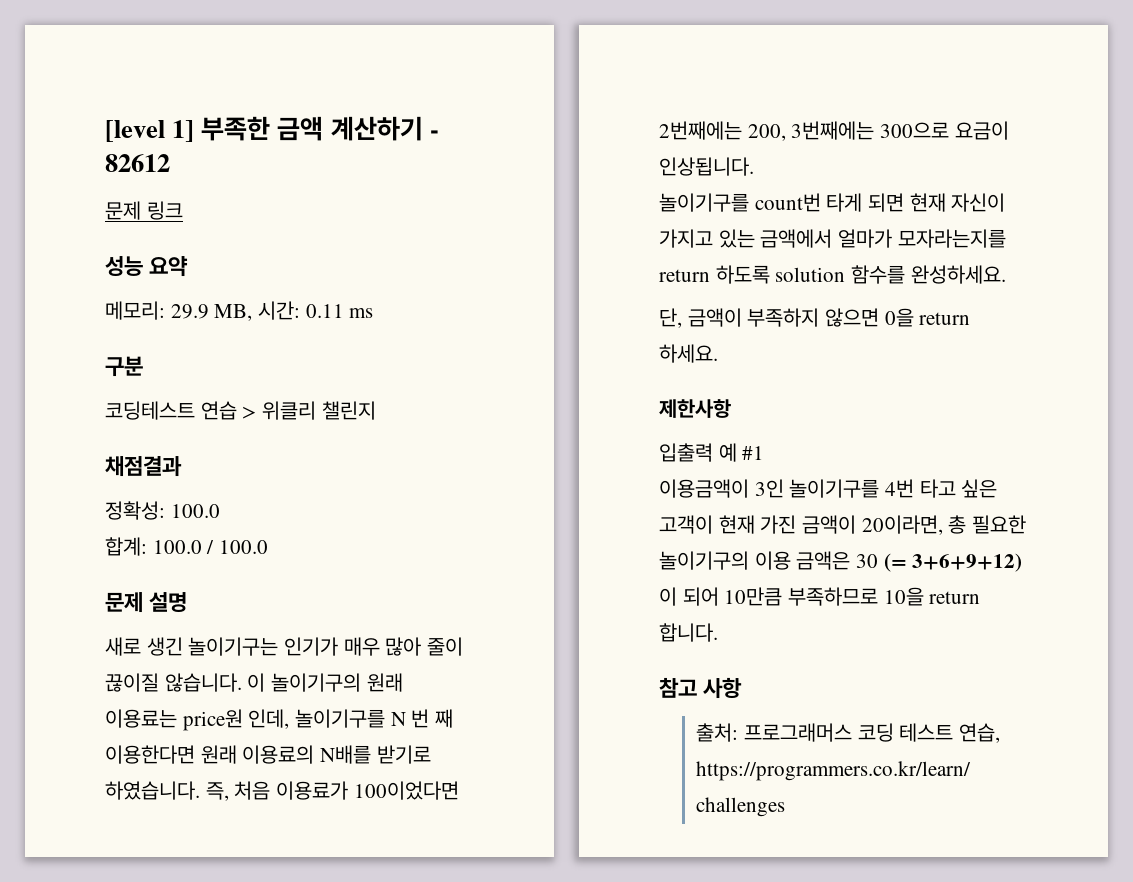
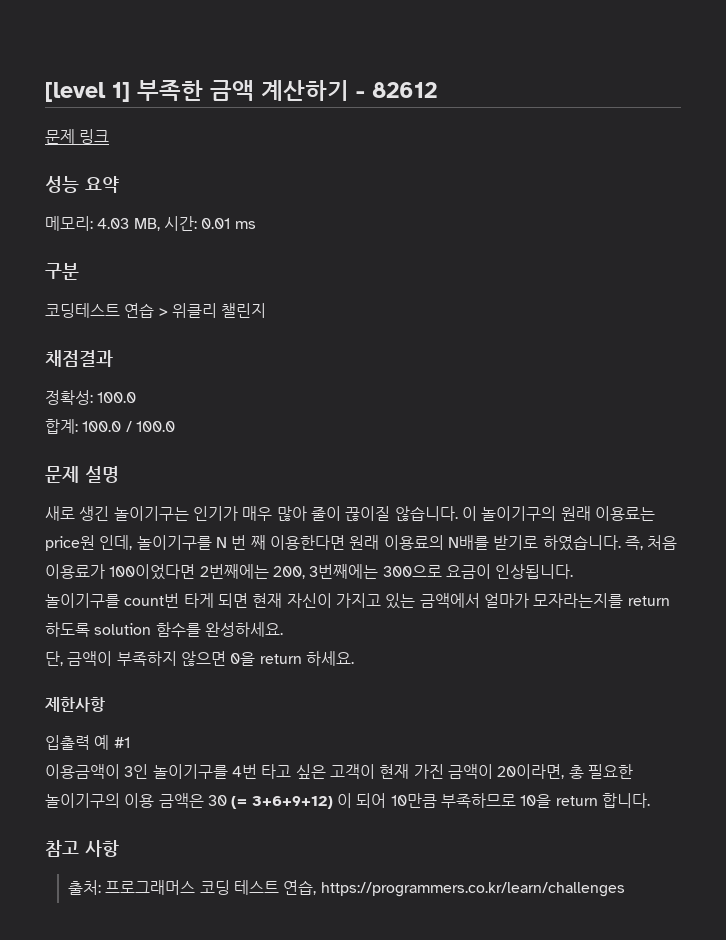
- 메모리: 29.9 MB, 시간: 0.11 ms
+ 메모리: 4.03 MB, 시간: 0.01 ms

